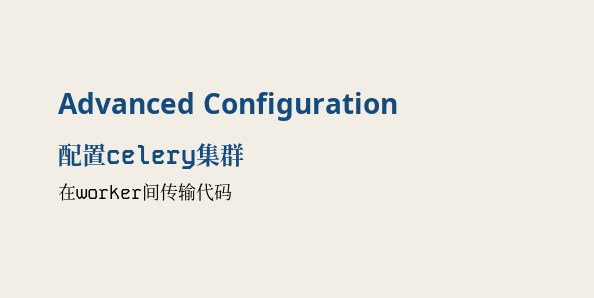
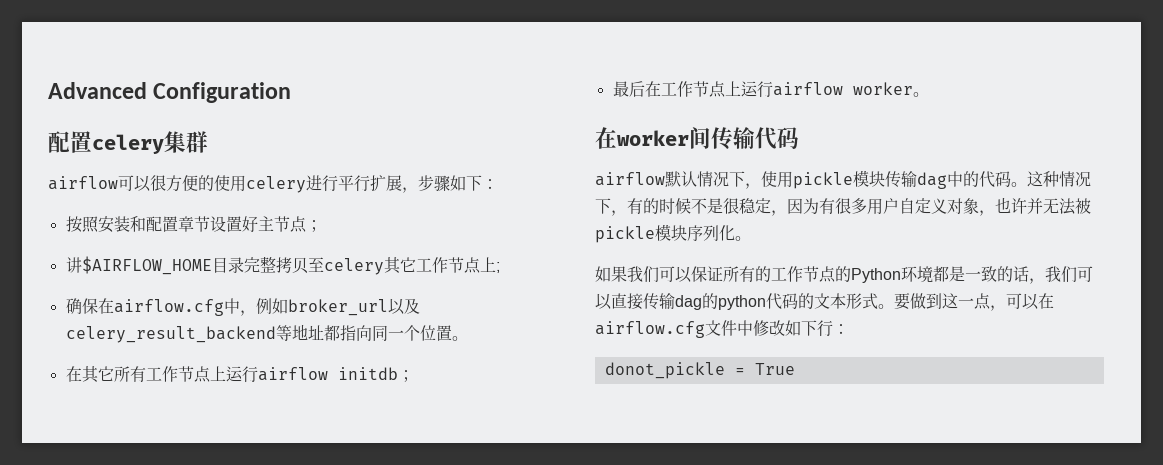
+ airflow可以很方便的使用celery进行平行扩展，步骤如下：
+ 按照安装和配置章节设置好主节点；
+ 讲$AIRFLOW_HOME目录完整拷贝至celery其它工作节点上;
+ 确保在airflow.cfg中，例如broker_url以及celery_result_backend等地址都指向同一个位置。
+ 在其它所有工作节点上运行airflow initdb；
+ 最后在工作节点上运行airflow worker。
  在worker间传输代码
+ airflow默认情况下，使用pickle模块传输dag中的代码。这种情况下，有的时候不是很稳定，因为有很多用户自定义对象，也许并无法被pickle模块序列化。
+ 如果我们可以保证所有的工作节点的Python环境都是一致的话，我们可以直接传输dag的python代码的文本形式。要做到这一点，可以在airflow.cfg文件中修改如下行：
+ donot_pickle = True

